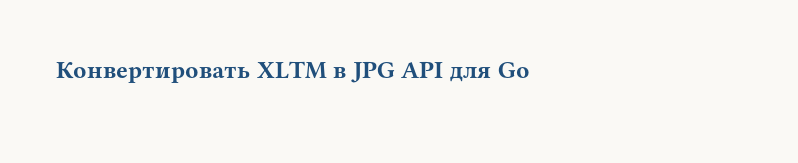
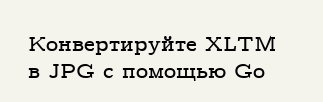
- Конвертировать XLTM в JPG API для Go
+ Конвертируйте XLTM в JPG с помощью Go

